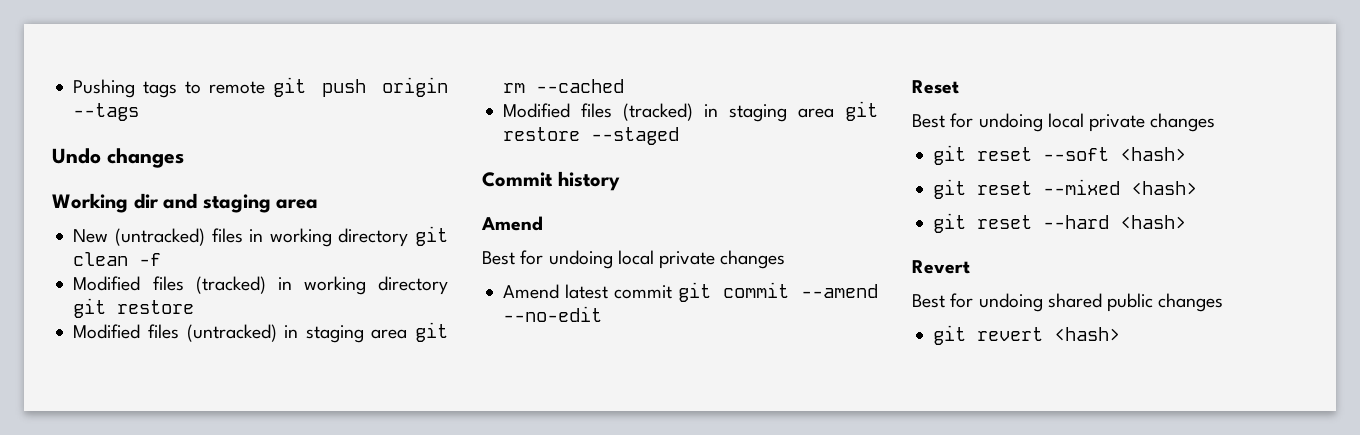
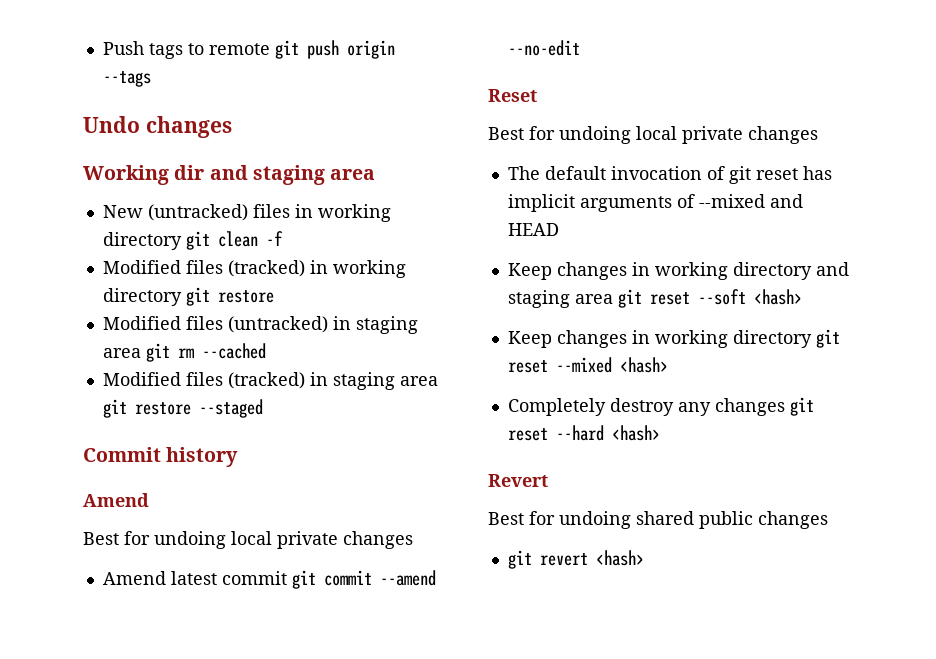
- Pushing tags to remote git push origin --tags
+ Push tags to remote git push origin --tags
- git reset --soft <hash>
+ The default invocation of git reset has implicit arguments of --mixed and HEAD
+ Keep changes in working directory and staging area git reset --soft <hash>
- git reset --mixed <hash>
+ Keep changes in working directory git reset --mixed <hash>
- git reset --hard <hash>
+ Completely destroy any changes git reset --hard <hash>

